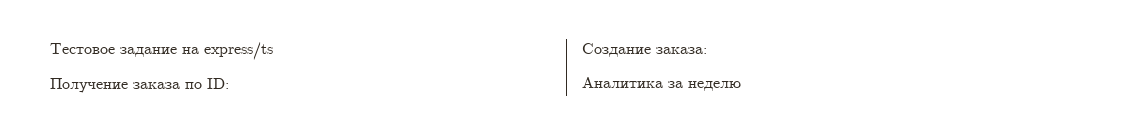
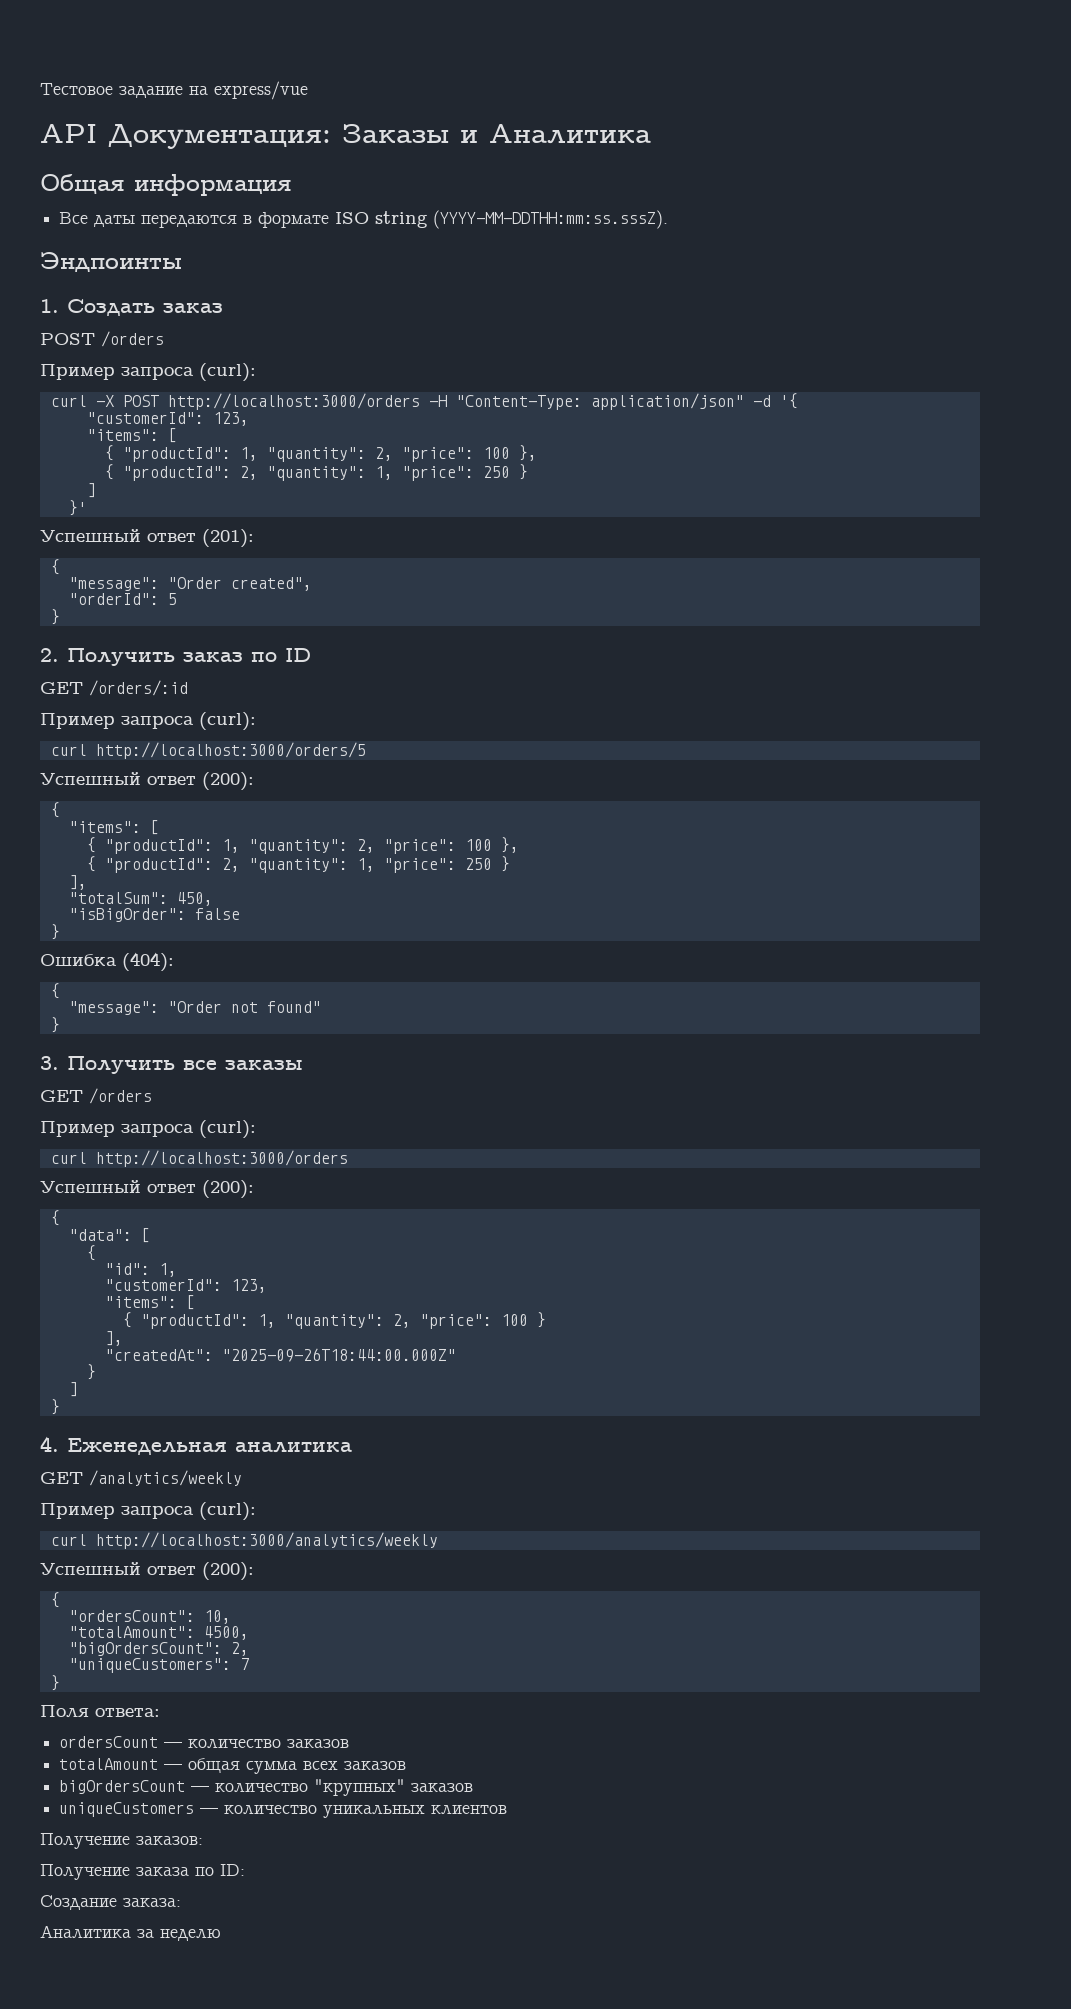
- Тестовое задание на express/ts
+ Тестовое задание на express/vue
+ API Документация: Заказы и Аналитика
+ Общая информация
+ Все даты передаются в формате ISO string (YYYY-MM-DDTHH:mm:ss.sssZ).
+ Эндпоинты
+ 1. Создать заказ
+ POST /orders
+ Пример запроса (curl):
+ curl -X POST http://localhost:3000/orders -H "Content-Type: application/json" -d '{
+ "customerId": 123,
+ "items": [
+ { "productId": 1, "quantity": 2, "price": 100 },
+ { "productId": 2, "quantity": 1, "price": 250 }
+ ]
+ }'
+ Успешный ответ (201):
+ {
+ "message": "Order created",
+ "orderId": 5
+ }
+ 2. Получить заказ по ID
+ GET /orders/:id
+ Пример запроса (curl):
+ curl http://localhost:3000/orders/5
+ Успешный ответ (200):
+ {
+ "items": [
+ { "productId": 1, "quantity": 2, "price": 100 },
+ { "productId": 2, "quantity": 1, "price": 250 }
+ ],
+ "totalSum": 450,
+ "isBigOrder": false
+ }
+ Ошибка (404):
+ {
+ "message": "Order not found"
+ }
+ 3. Получить все заказы
+ GET /orders
+ Пример запроса (curl):
+ curl http://localhost:3000/orders
+ Успешный ответ (200):
+ {
+ "data": [
+ {
+ "id": 1,
+ "customerId": 123,
+ "items": [
+ { "productId": 1, "quantity": 2, "price": 100 }
+ ],
+ "createdAt": "2025-09-26T18:44:00.000Z"
+ }
+ ]
+ }
+ 4. Еженедельная аналитика
+ GET /analytics/weekly
+ Пример запроса (curl):
+ curl http://localhost:3000/analytics/weekly
+ Успешный ответ (200):
+ {
+ "ordersCount": 10,
+ "totalAmount": 4500,
+ "bigOrdersCount": 2,
+ "uniqueCustomers": 7
+ }
+ Поля ответа:
+ ordersCount — количество заказов
+ totalAmount — общая сумма всех заказов
+ bigOrdersCount — количество "крупных" заказов
+ uniqueCustomers — количество уникальных клиентов
+ Получение заказов:

